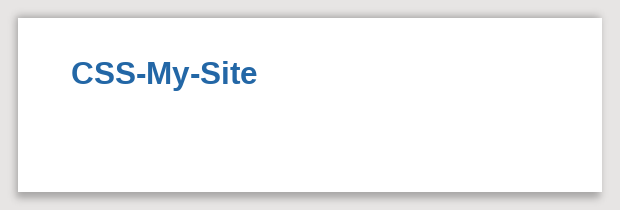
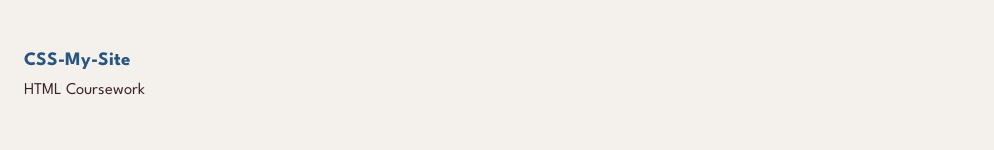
+ HTML Coursework

